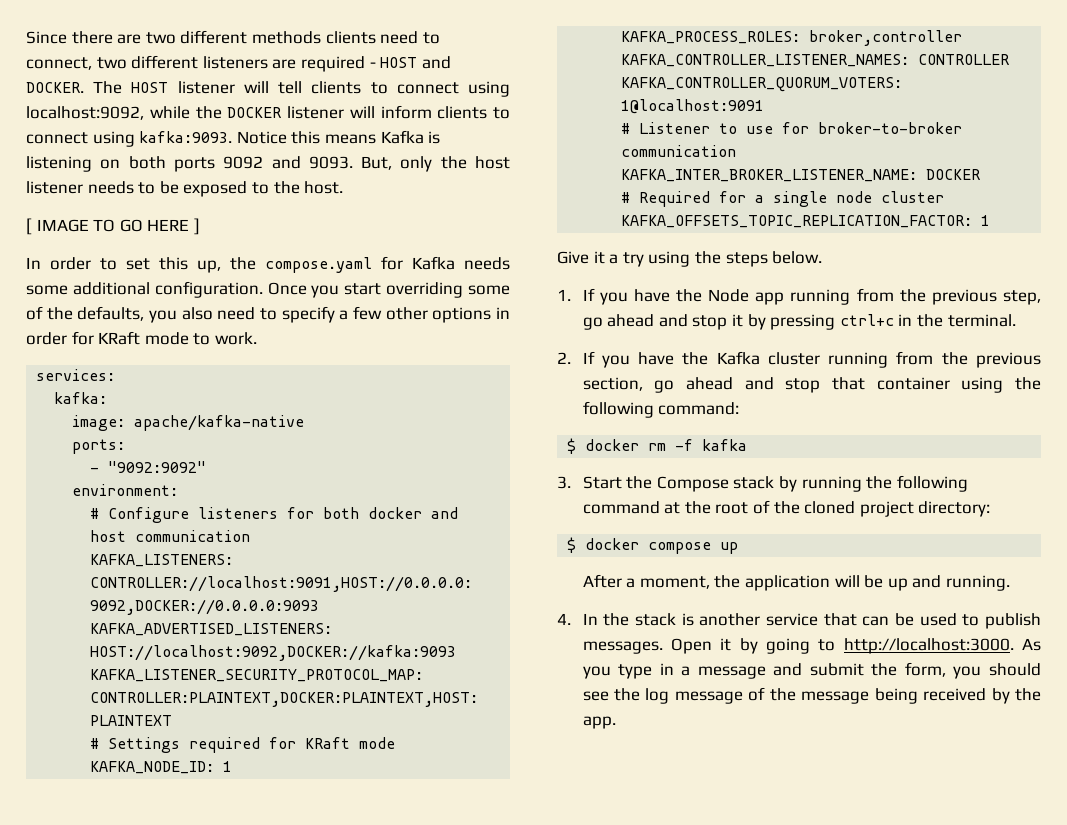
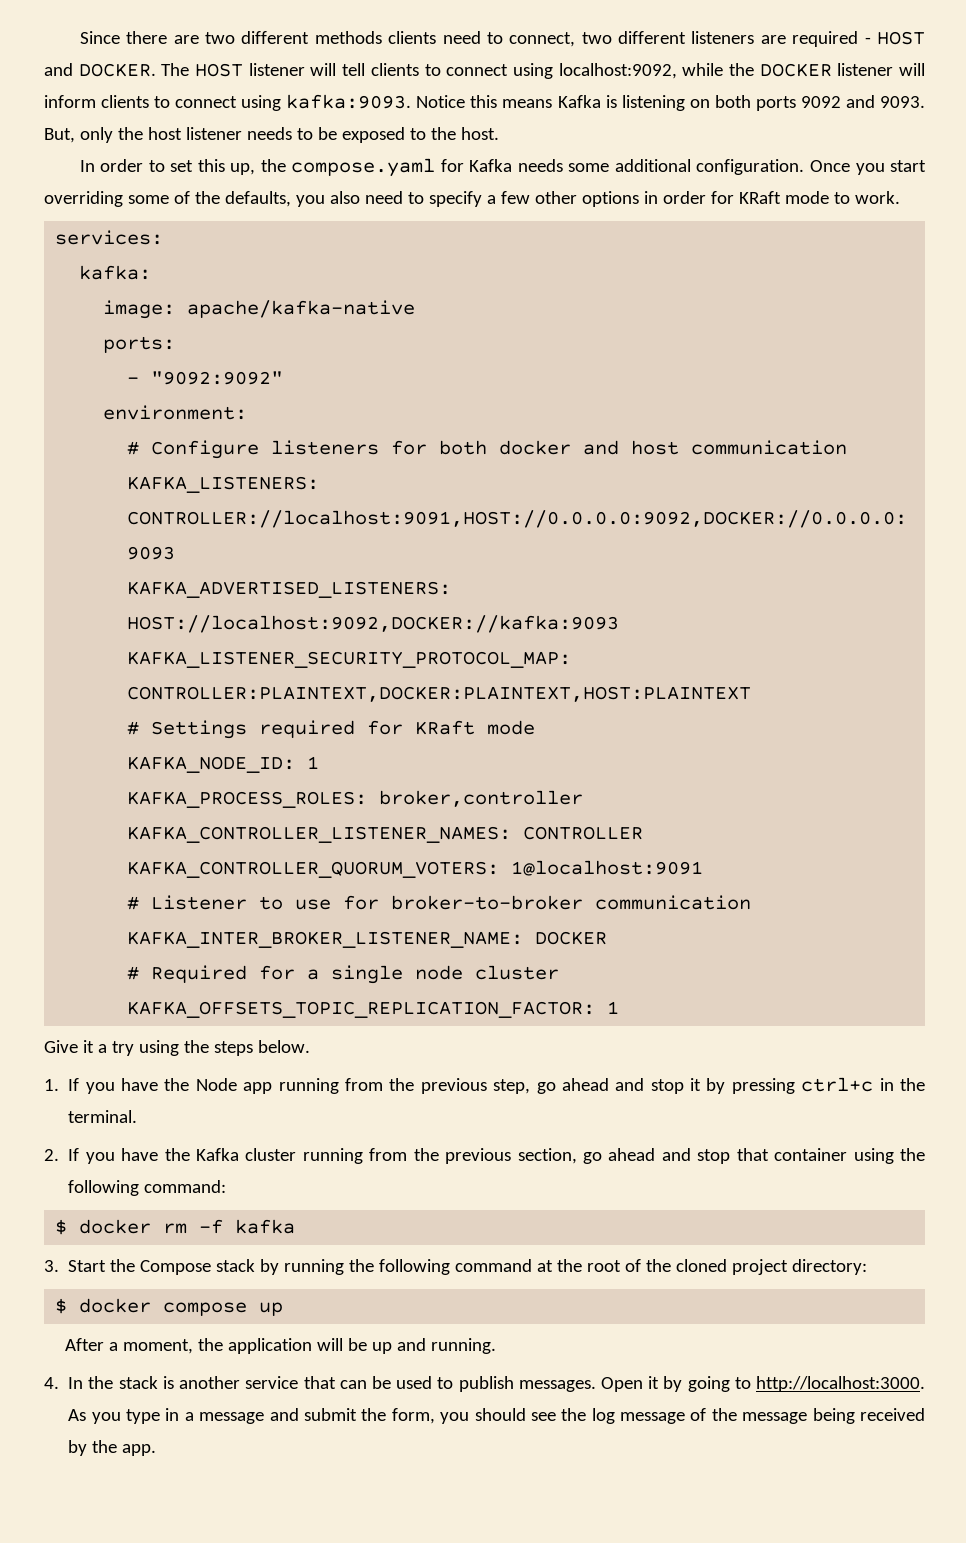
- [ IMAGE TO GO HERE ]

